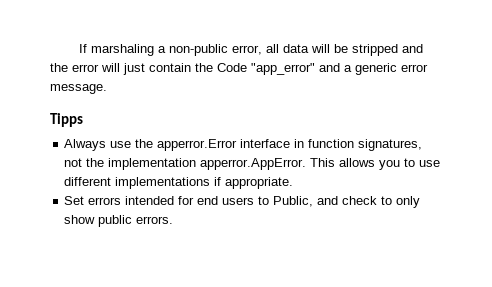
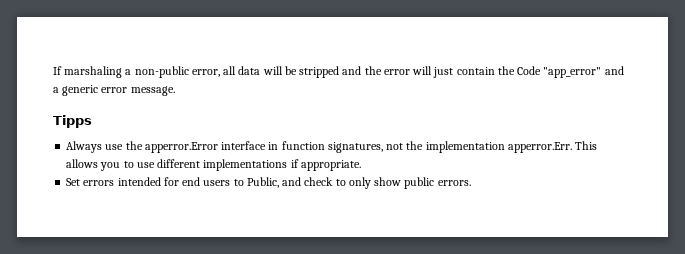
- Always use the apperror.Error interface in function signatures, not the implementation apperror.AppError. This allows you to use different implementations if appropriate.
+ Always use the apperror.Error interface in function signatures, not the implementation apperror.Err. This allows you to use different implementations if appropriate.

